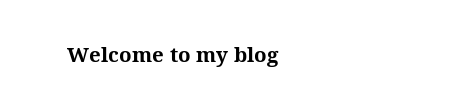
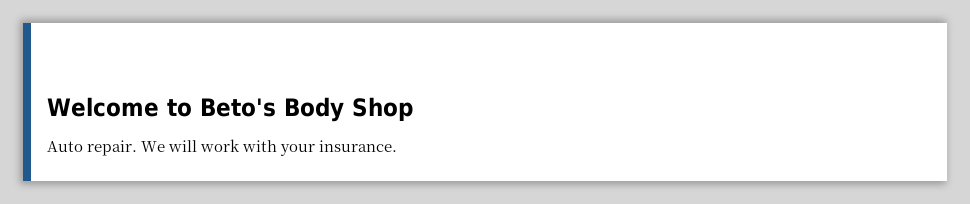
- Welcome to my blog
+ Welcome to Beto's Body Shop
+ Auto repair. We will work with your insurance.

